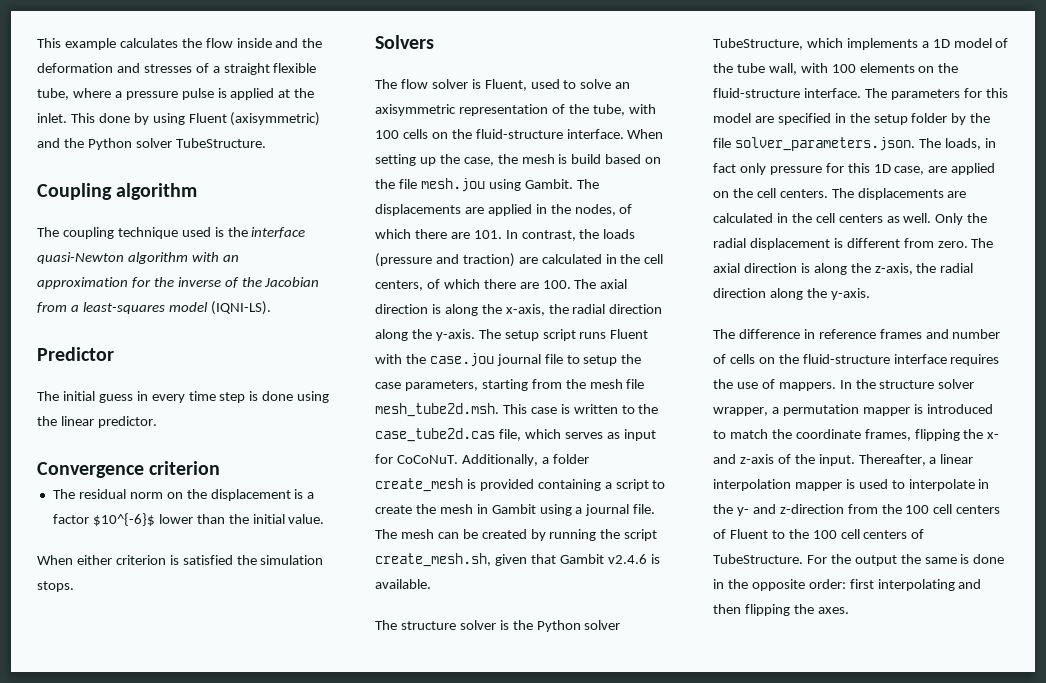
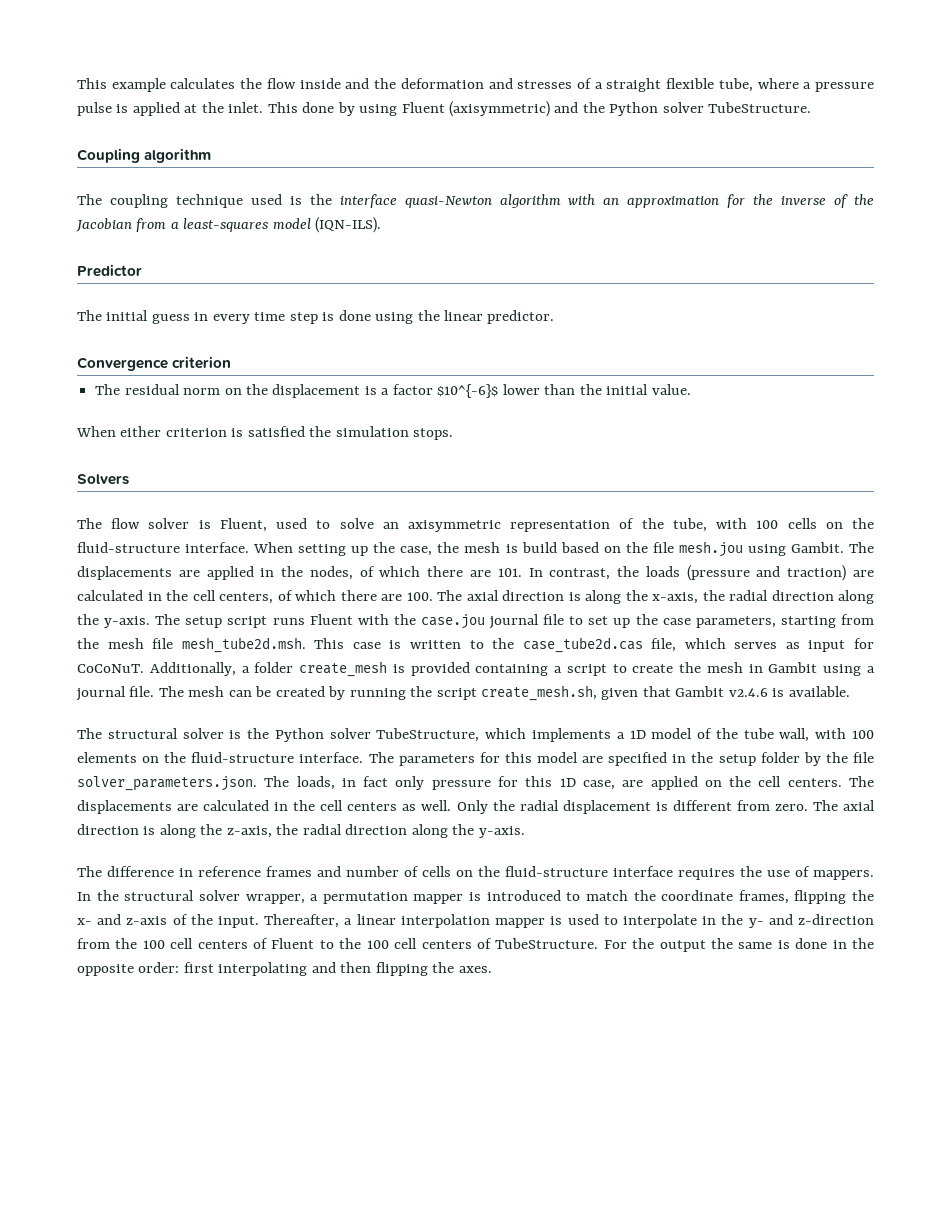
- The coupling technique used is the interface quasi-Newton algorithm with an approximation for the inverse of the Jacobian from a least-squares model (IQNI-LS).
+ The coupling technique used is the interface quasi-Newton algorithm with an approximation for the inverse of the Jacobian from a least-squares model (IQN-ILS).
- The setup script runs Fluent with the case.jou journal file to setup the case parameters, starting from the mesh file mesh_tube2d.msh. This case is written to the case_tube2d.cas file, which serves as input for CoCoNuT.
+ The setup script runs Fluent with the case.jou journal file to set up the case parameters, starting from the mesh file mesh_tube2d.msh. This case is written to the case_tube2d.cas file, which serves as input for CoCoNuT.
- The structure solver is the Python solver TubeStructure, which implements a 1D model of the tube wall, with 100 elements on the fluid-structure interface.
+ The structural solver is the Python solver TubeStructure, which implements a 1D model of the tube wall, with 100 elements on the fluid-structure interface.
- In the structure solver wrapper, a permutation mapper is introduced to match the coordinate frames, flipping the x- and z-axis of the input.
+ In the structural solver wrapper, a permutation mapper is introduced to match the coordinate frames, flipping the x- and z-axis of the input.

